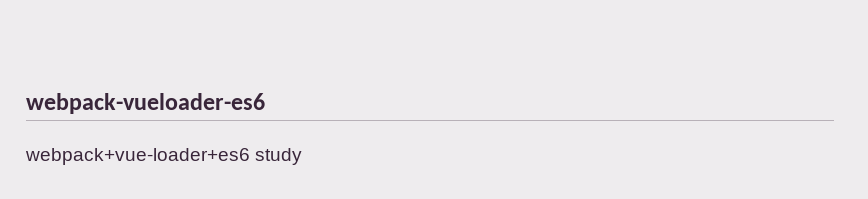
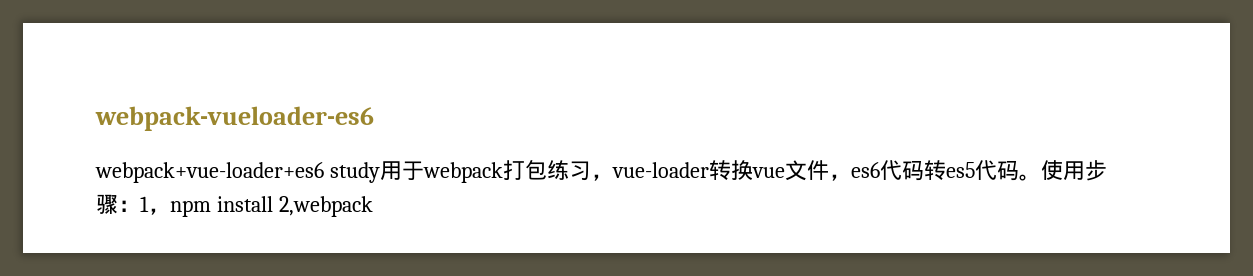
- webpack+vue-loader+es6 study
+ webpack+vue-loader+es6 study用于webpack打包练习，vue-loader转换vue文件，es6代码转es5代码。使用步骤：1，npm install 2,webpack

